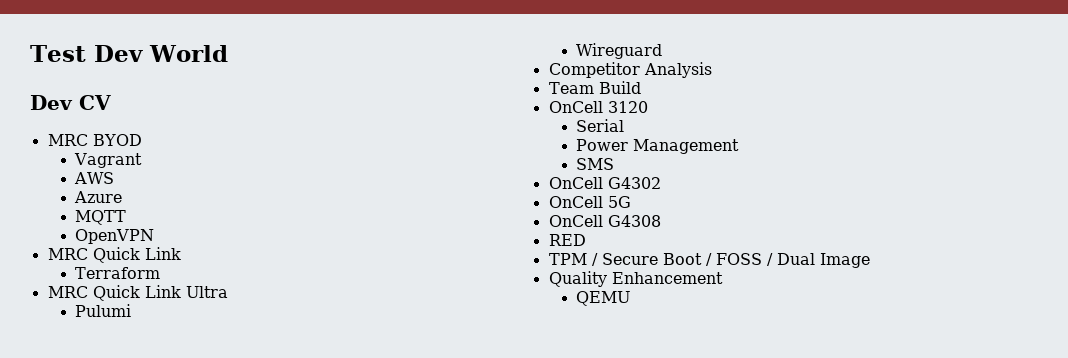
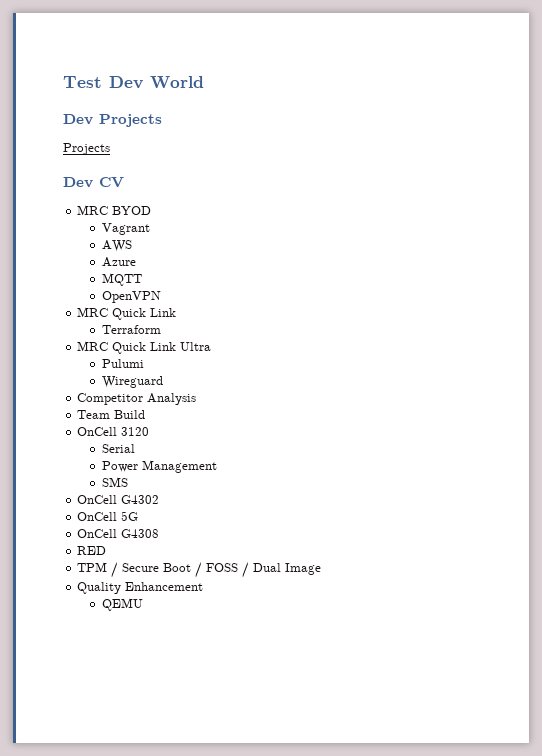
+ Dev Projects
+ Projects

